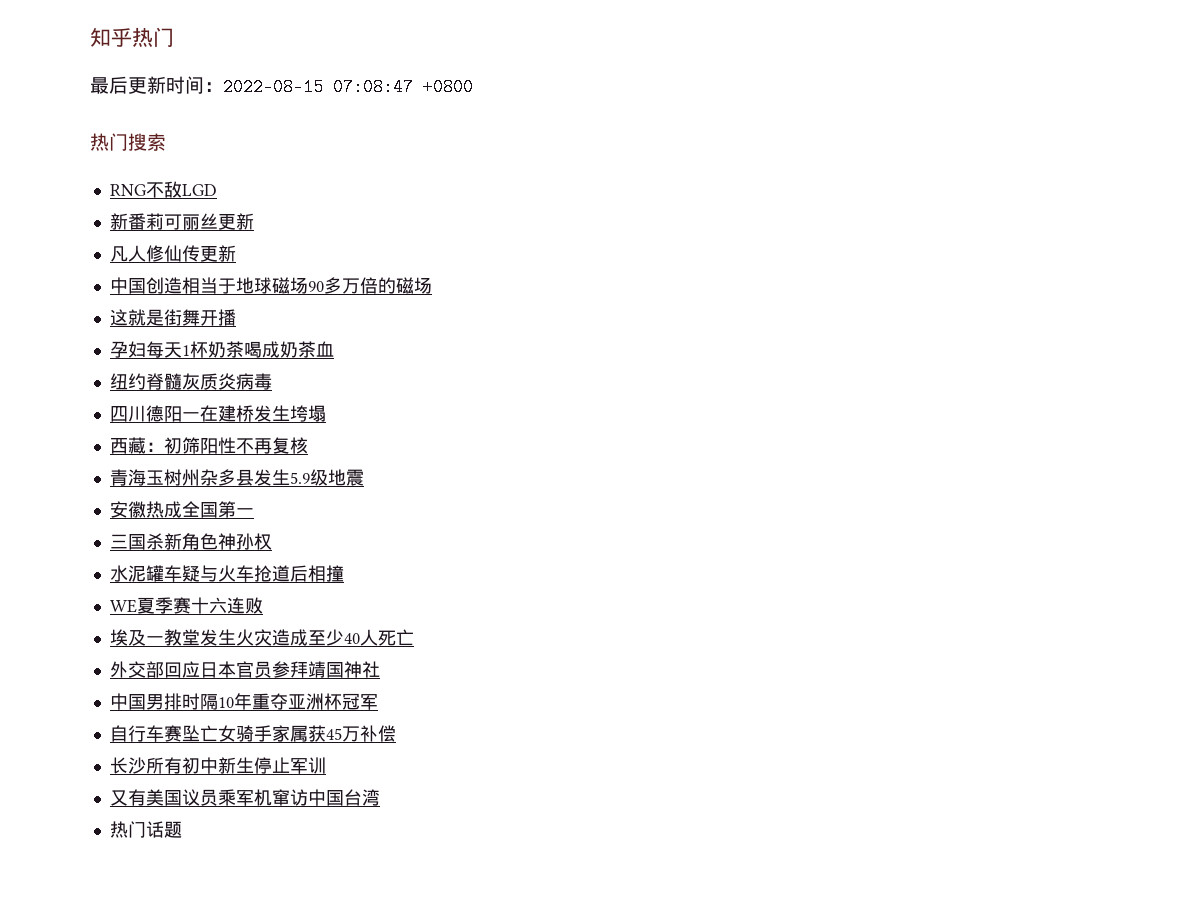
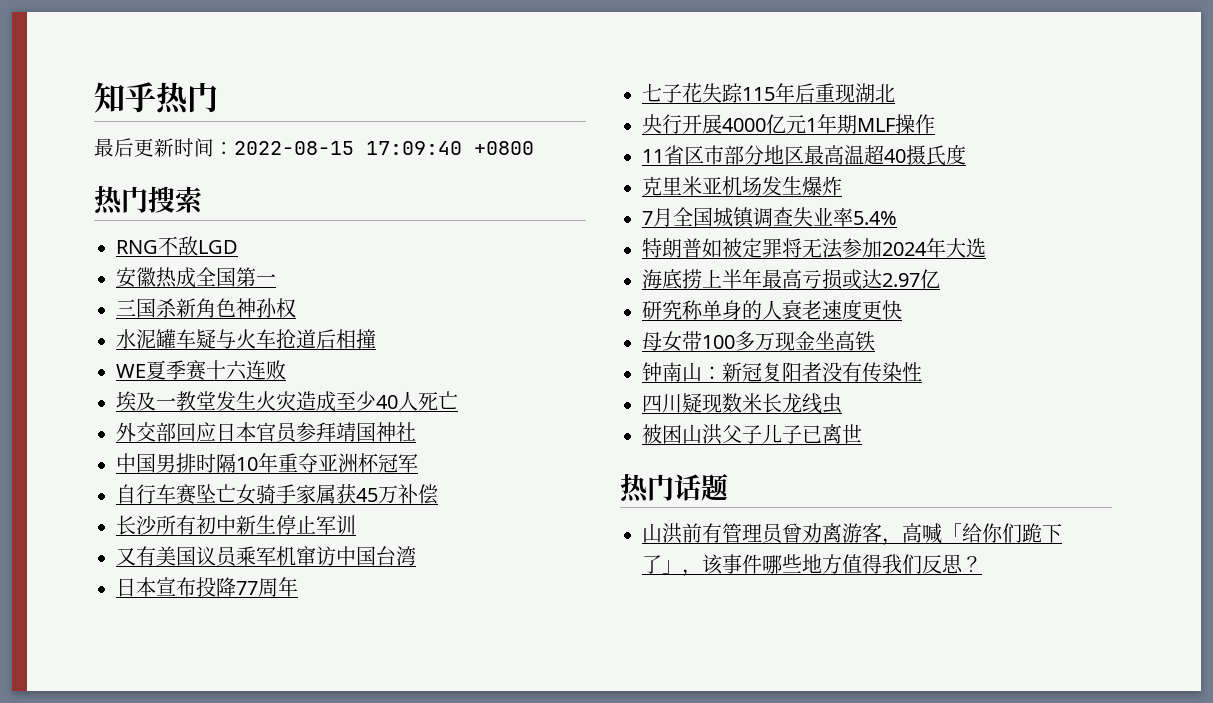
- 最后更新时间：2022-08-15 07:08:47 +0800
+ 最后更新时间：2022-08-15 17:09:40 +0800
- 新番莉可丽丝更新
- 凡人修仙传更新
- 中国创造相当于地球磁场90多万倍的磁场
- 这就是街舞开播
- 孕妇每天1杯奶茶喝成奶茶血
- 纽约脊髓灰质炎病毒
- 四川德阳一在建桥发生垮塌
- 西藏：初筛阳性不再复核
- 青海玉树州杂多县发生5.9级地震
+ 日本宣布投降77周年
+ 七子花失踪115年后重现湖北
+ 央行开展4000亿元1年期MLF操作
+ 11省区市部分地区最高温超40摄氏度
+ 克里米亚机场发生爆炸
+ 7月全国城镇调查失业率5.4%
+ 特朗普如被定罪将无法参加2024年大选
+ 海底捞上半年最高亏损或达2.97亿
+ 研究称单身的人衰老速度更快
+ 母女带100多万现金坐高铁
+ 钟南山：新冠复阳者没有传染性
+ 四川疑现数米长龙线虫
+ 被困山洪父子儿子已离世
  热门话题
+ 山洪前有管理员曾劝离游客，高喊「给你们跪下了」，该事件哪些地方值得我们反思？

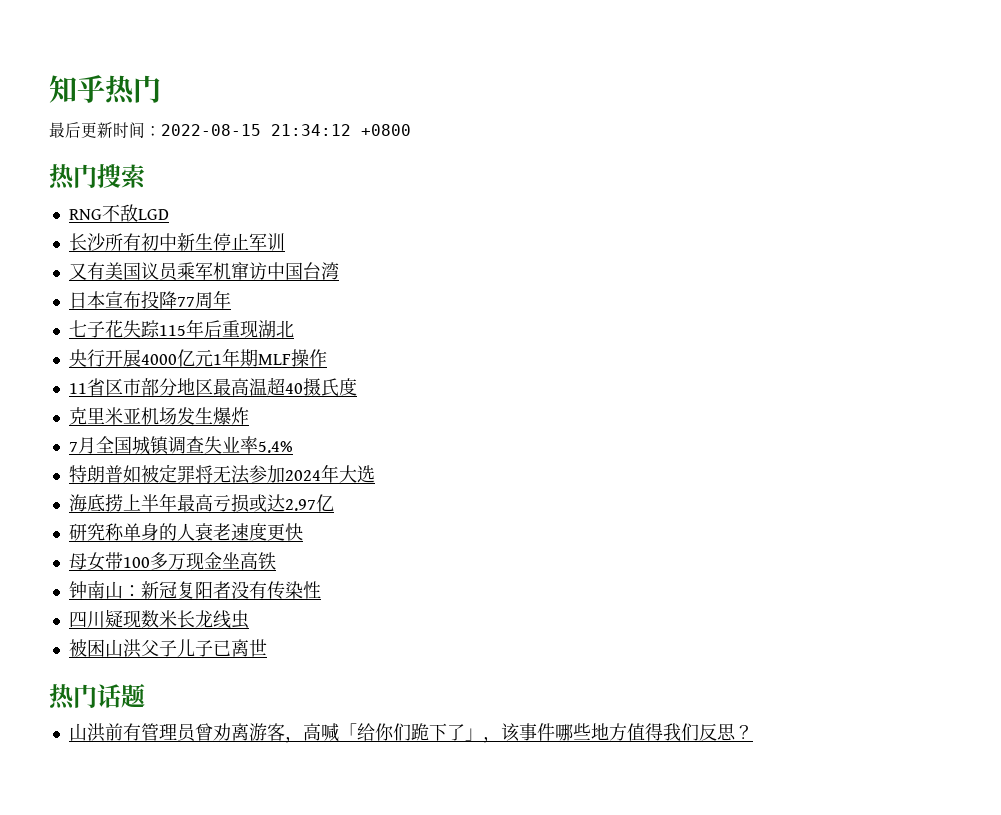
- 最后更新时间：2022-08-15 17:09:40 +0800
+ 最后更新时间：2022-08-15 21:34:12 +0800
- 安徽热成全国第一
- 三国杀新角色神孙权
- 水泥罐车疑与火车抢道后相撞
- WE夏季赛十六连败
- 埃及一教堂发生火灾造成至少40人死亡
- 外交部回应日本官员参拜靖国神社
- 中国男排时隔10年重夺亚洲杯冠军
- 自行车赛坠亡女骑手家属获45万补偿

